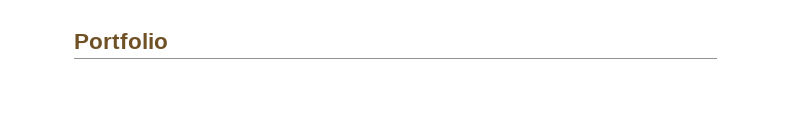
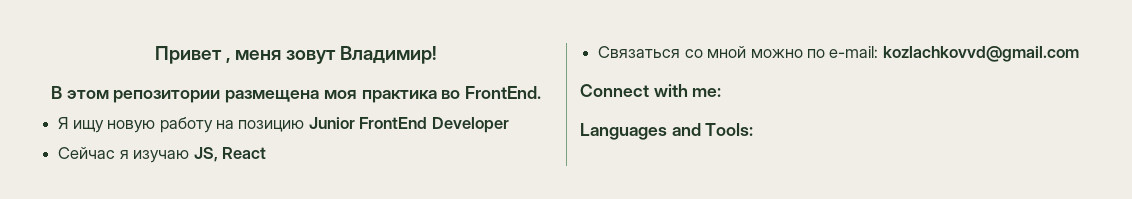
- Portfolio
+ Привет , меня зовут Владимир!
+ В этом репозитории размещена моя практика во FrontEnd.
+ Я ищу новую работу на позицию Junior FrontEnd Developer
+ Сейчас я изучаю JS, React
+ Связаться со мной можно по e-mail: kozlachkovvd@gmail.com
+ Connect with me:
+ Languages and Tools:

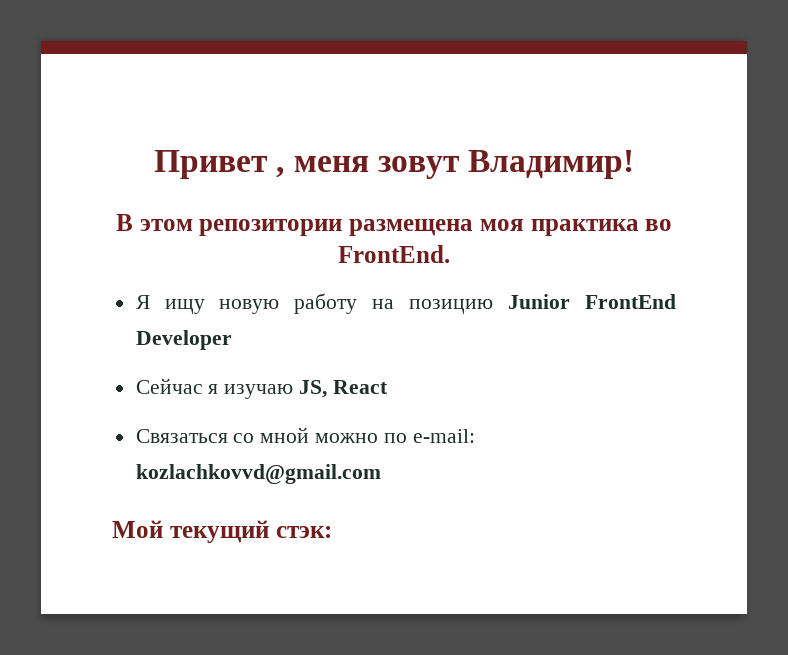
- Connect with me:
- Languages and Tools:
+ Мой текущий стэк:

